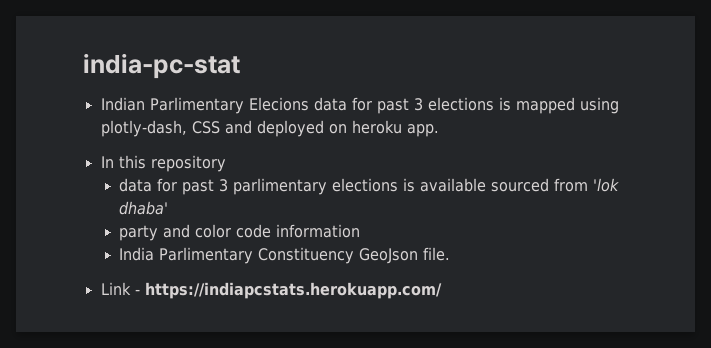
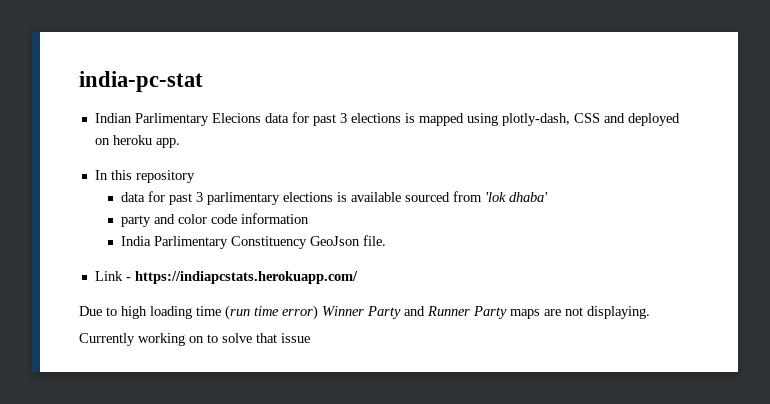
+ Due to high loading time (run time error) Winner Party and Runner Party maps are not displaying.
+ Currently working on to solve that issue

